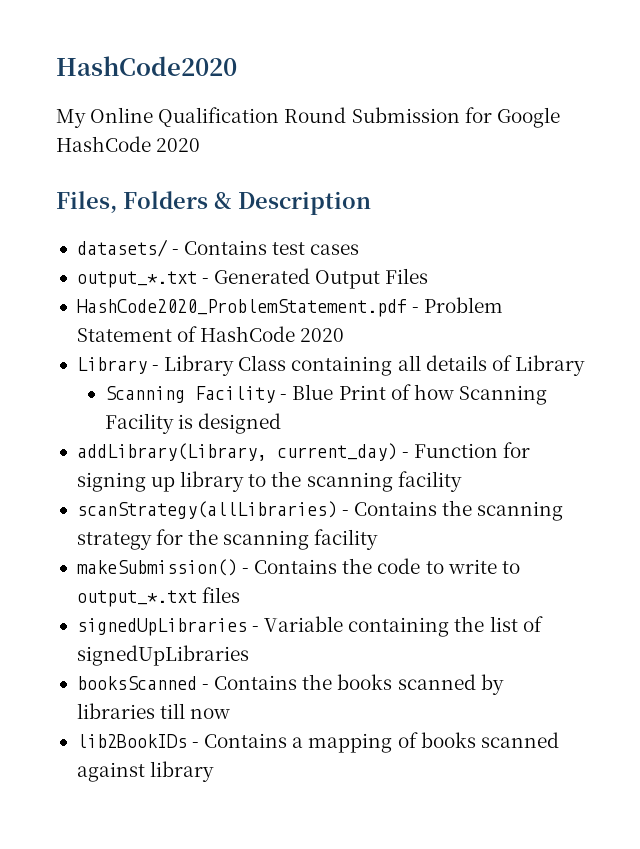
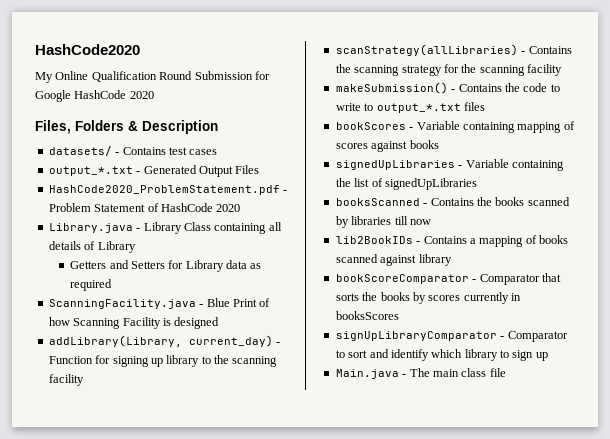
- Library - Library Class containing all details of Library
+ Library.java - Library Class containing all details of Library
- Scanning Facility - Blue Print of how Scanning Facility is designed
+ Getters and Setters for Library data as required
+ ScanningFacility.java - Blue Print of how Scanning Facility is designed
+ bookScores - Variable containing mapping of scores against books
+ bookScoreComparator - Comparator that sorts the books by scores currently in booksScores
+ signUpLibraryComparator - Comparator to sort and identify which library to sign up
+ Main.java - The main class file

